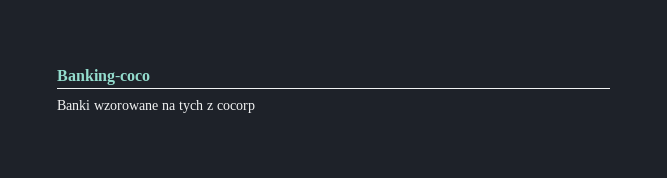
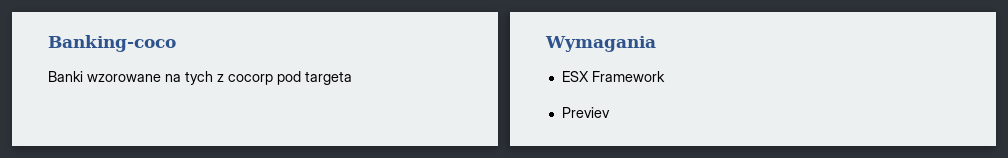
- Banki wzorowane na tych z cocorp
+ Banki wzorowane na tych z cocorp pod targeta
+ Wymagania
+ ESX Framework
+ Previev

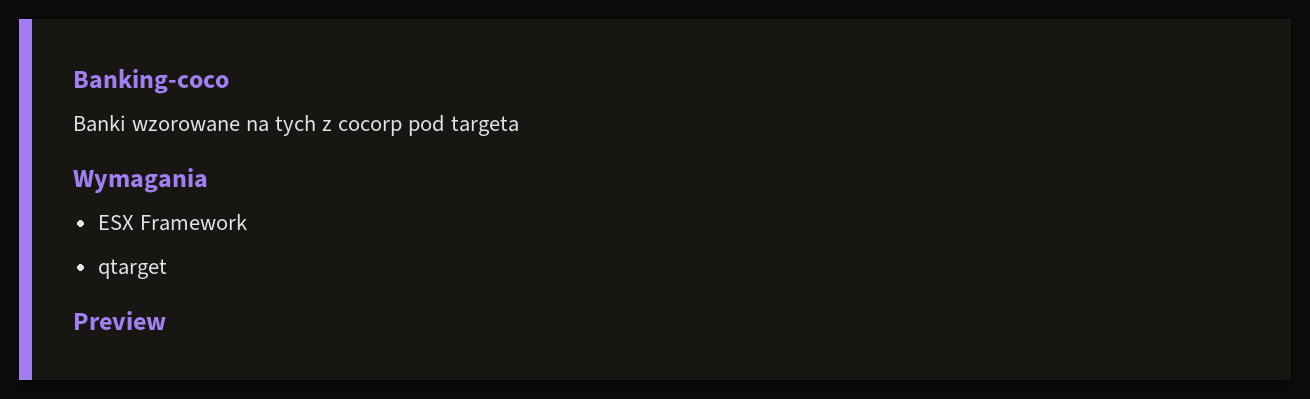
- Previev
+ qtarget
+ Preview

